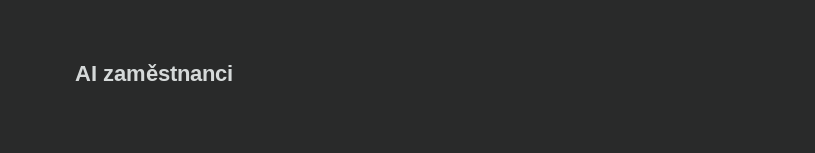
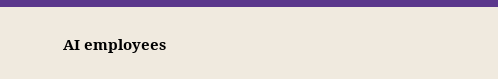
- AI zaměstnanci
+ AI employees

